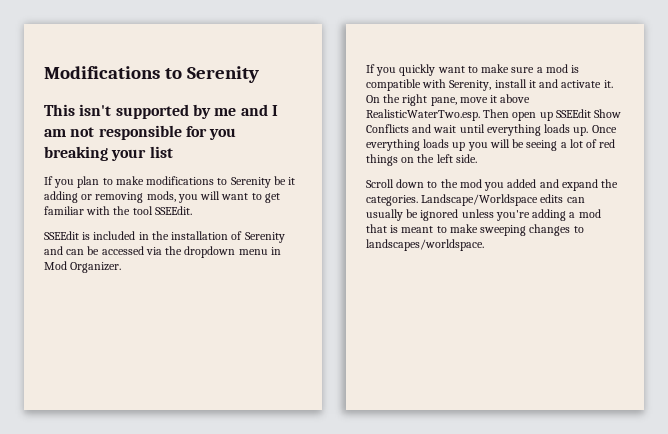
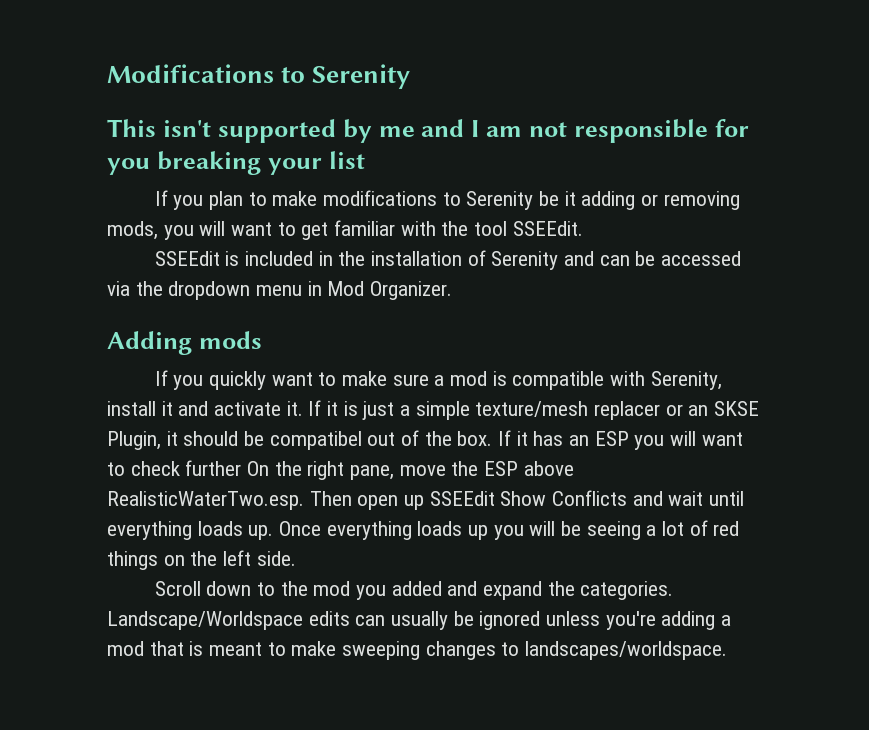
+ Adding mods
- On the right pane, move it above RealisticWaterTwo.esp. Then open up SSEEdit Show Conflicts and wait until everything loads up.
+ If it is just a simple texture/mesh replacer or an SKSE Plugin, it should be compatibel out of the box. If it has an ESP you will want to check further On the right pane, move the ESP above RealisticWaterTwo.esp. Then open up SSEEdit Show Conflicts and wait until everything loads up.

